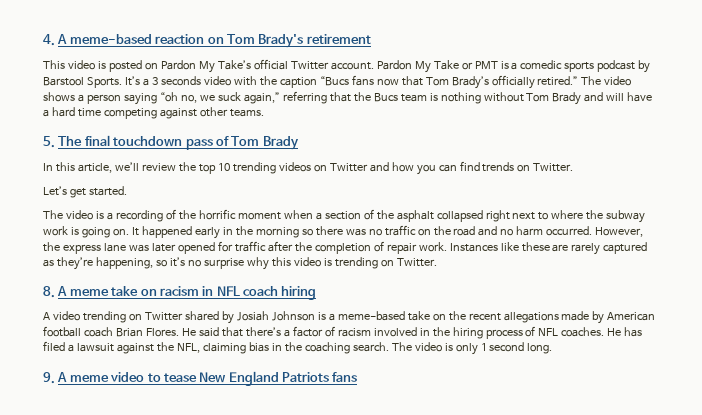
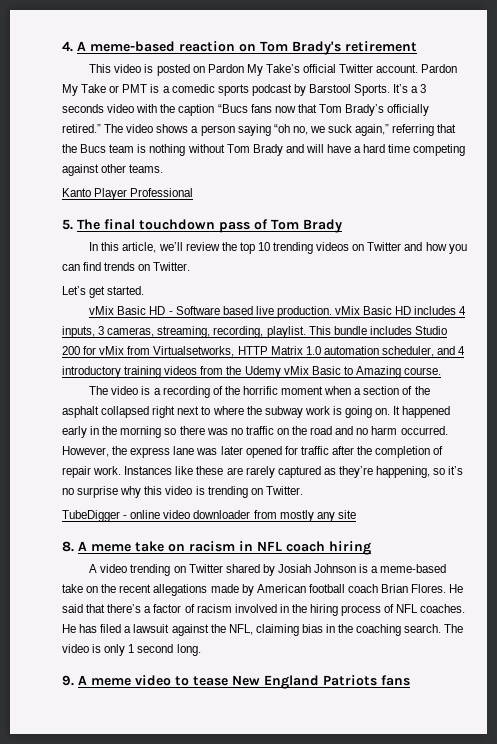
+ Kanto Player Professional
+ vMix Basic HD - Software based live production. vMix Basic HD includes 4 inputs, 3 cameras, streaming, recording, playlist. This bundle includes Studio 200 for vMix from Virtualsetworks, HTTP Matrix 1.0 automation scheduler, and 4 introductory training videos from the Udemy vMix Basic to Amazing course.
+ TubeDigger - online video downloader from mostly any site

